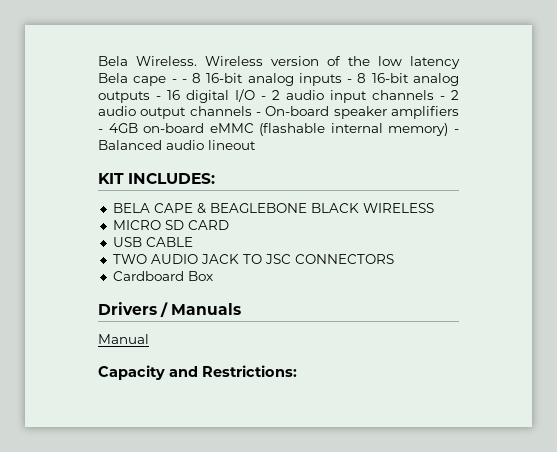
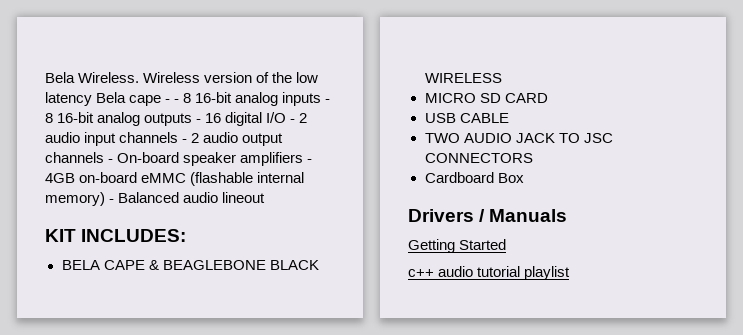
- Manual
- Capacity and Restrictions:
+ Getting Started
+ c++ audio tutorial playlist

